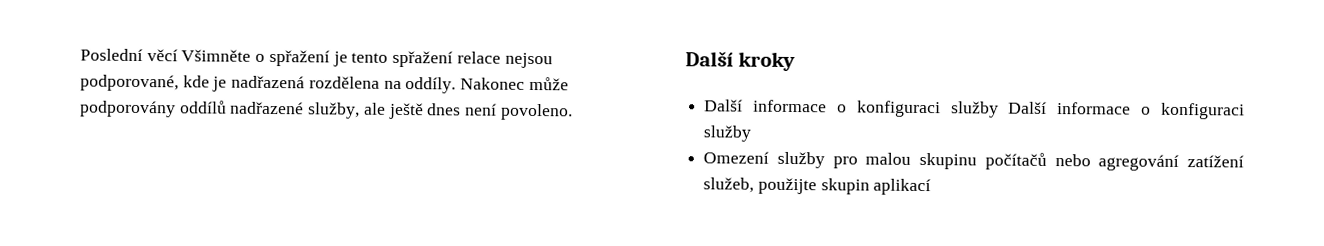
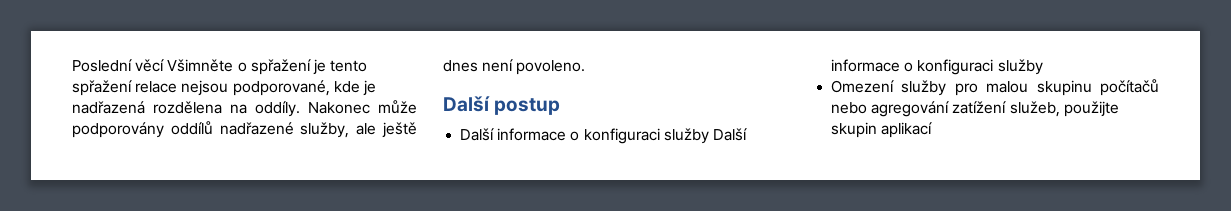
- Další kroky
+ Další postup

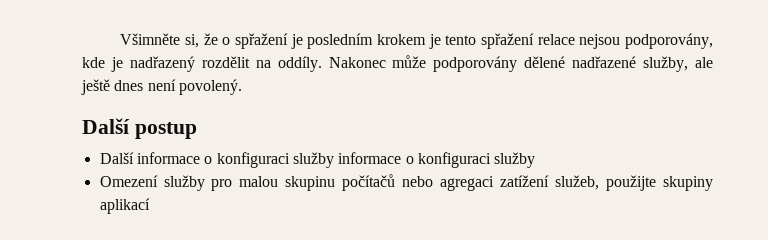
- Poslední věcí Všimněte o spřažení je tento spřažení relace nejsou podporované, kde je nadřazená rozdělena na oddíly.
+ Všimněte si, že o spřažení je posledním krokem je tento spřažení relace nejsou podporovány, kde je nadřazený rozdělit na oddíly.
- Nakonec může podporovány oddílů nadřazené služby, ale ještě dnes není povoleno.
+ Nakonec může podporovány dělené nadřazené služby, ale ještě dnes není povolený.
- Další informace o konfiguraci služby Další informace o konfiguraci služby
+ Další informace o konfiguraci služby informace o konfiguraci služby
- Omezení služby pro malou skupinu počítačů nebo agregování zatížení služeb, použijte skupin aplikací
+ Omezení služby pro malou skupinu počítačů nebo agregaci zatížení služeb, použijte skupiny aplikací

